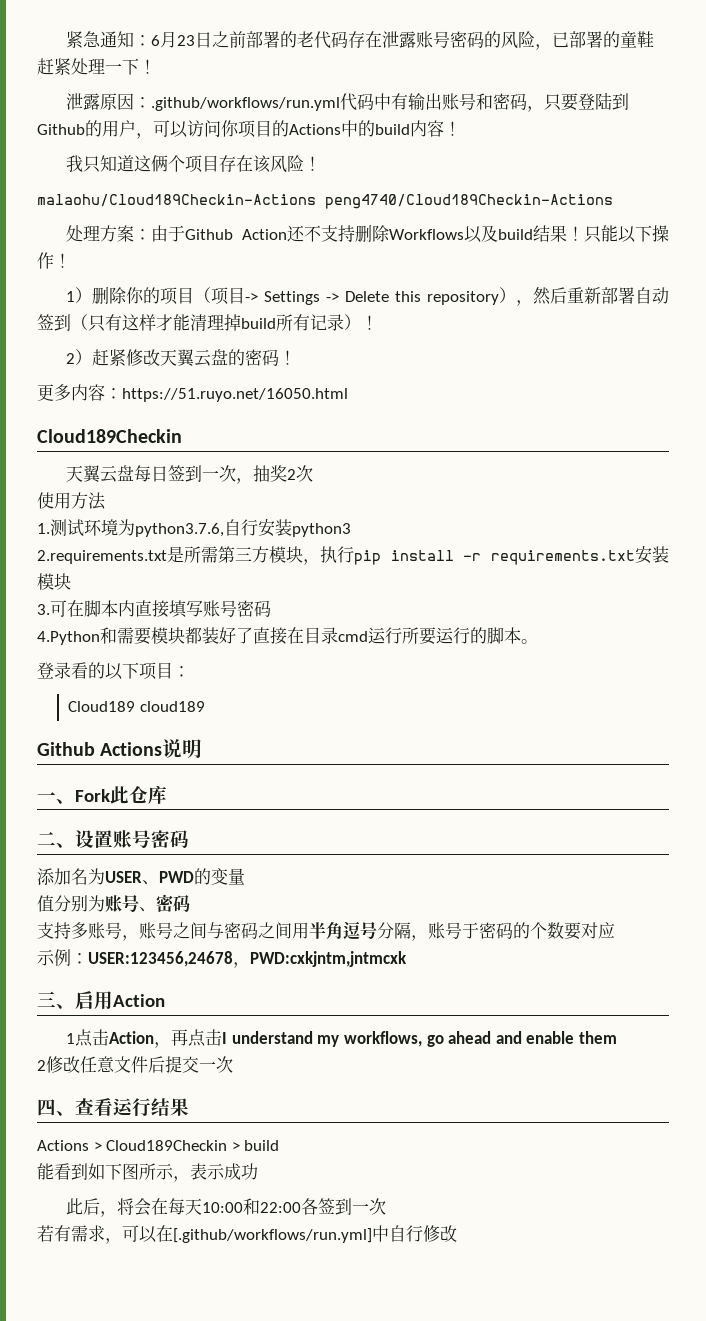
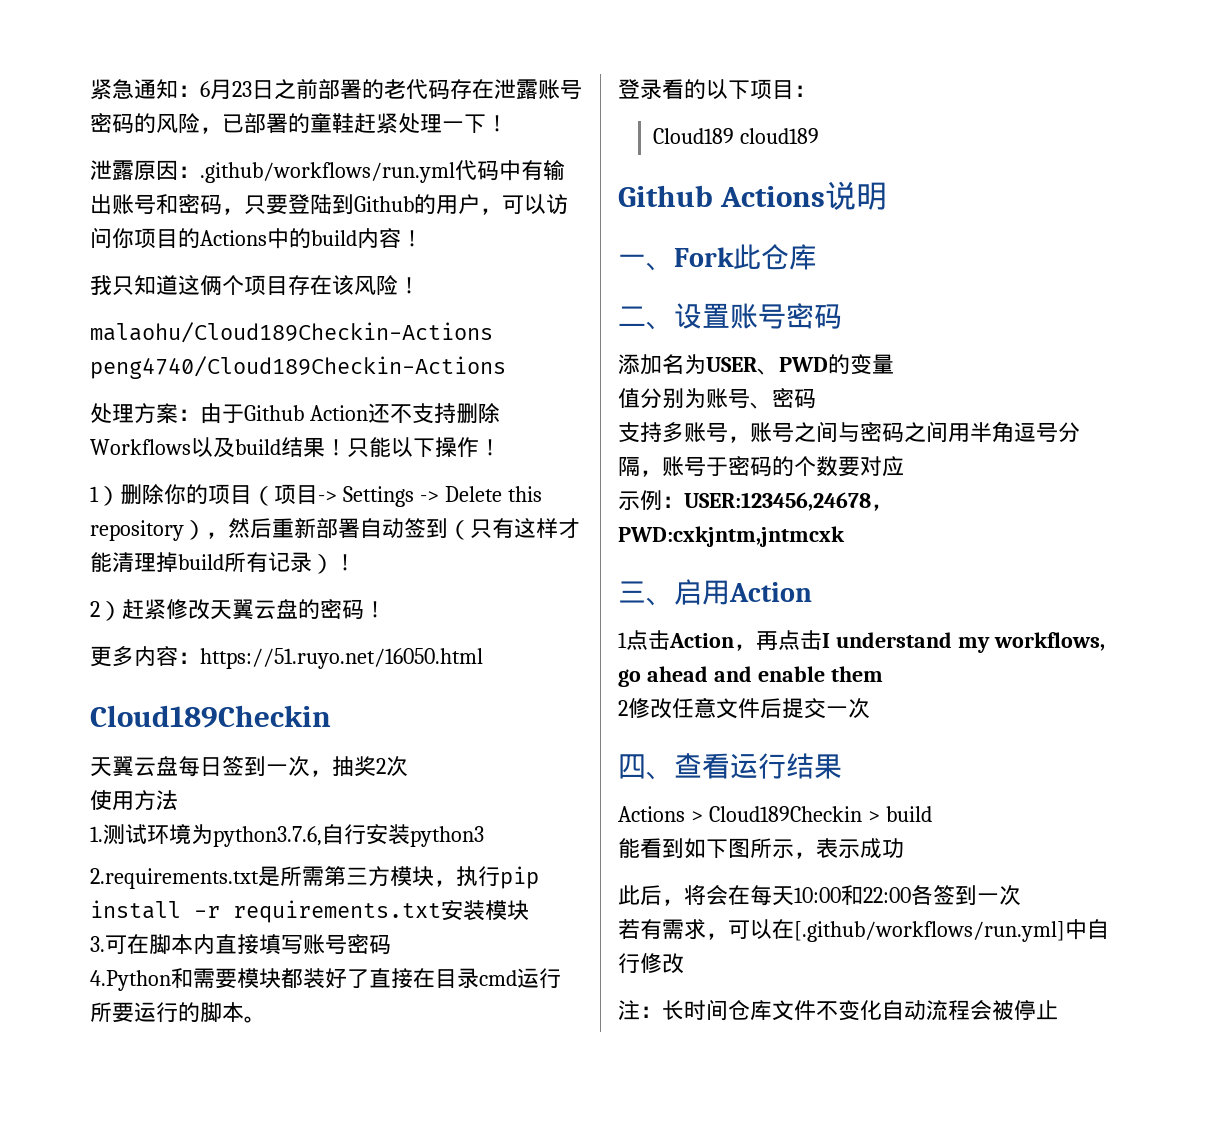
+ 注：长时间仓库文件不变化自动流程会被停止

